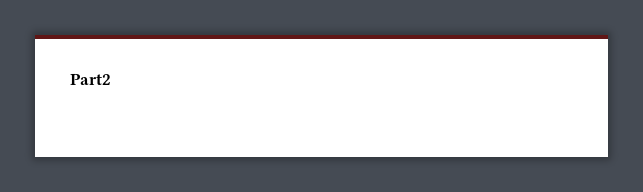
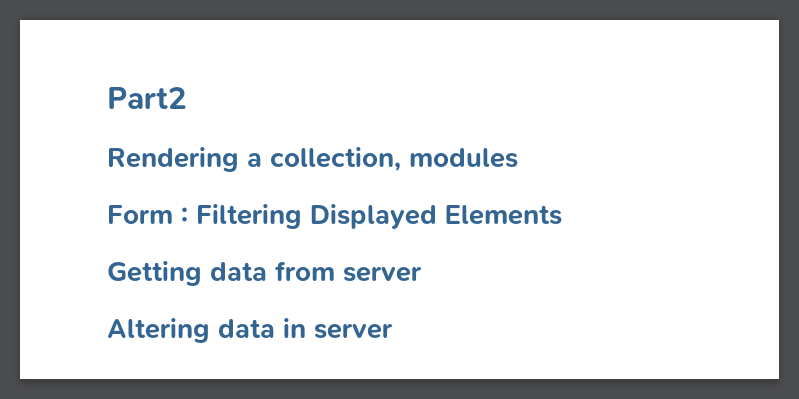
+ Rendering a collection, modules
+ Form : Filtering Displayed Elements
+ Getting data from server
+ Altering data in server

